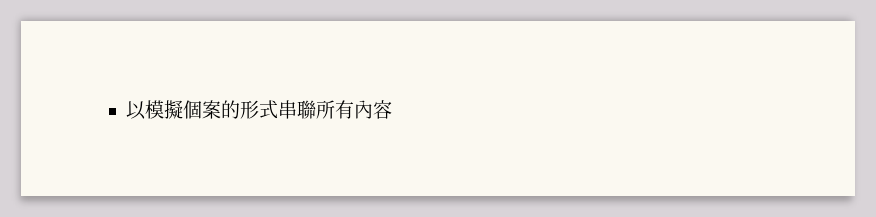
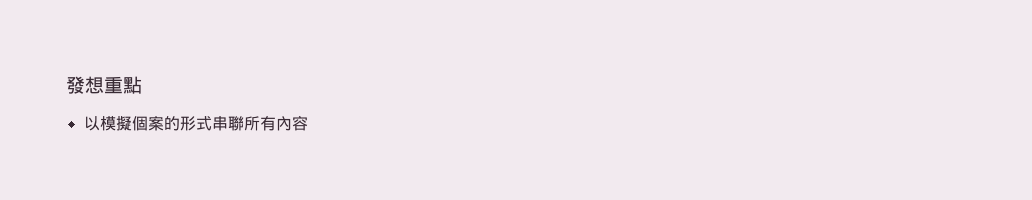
+ 發想重點

